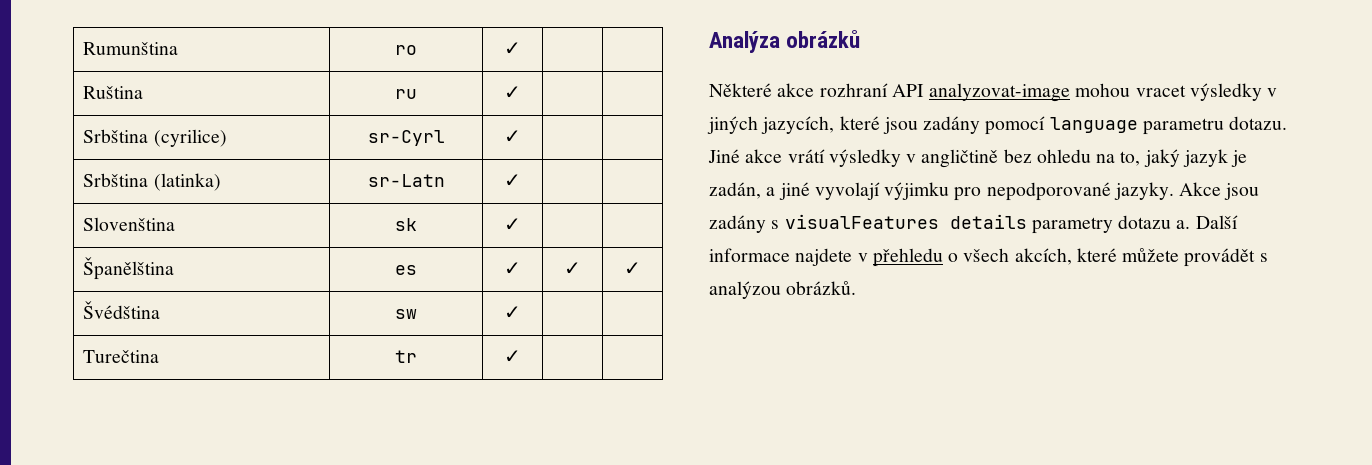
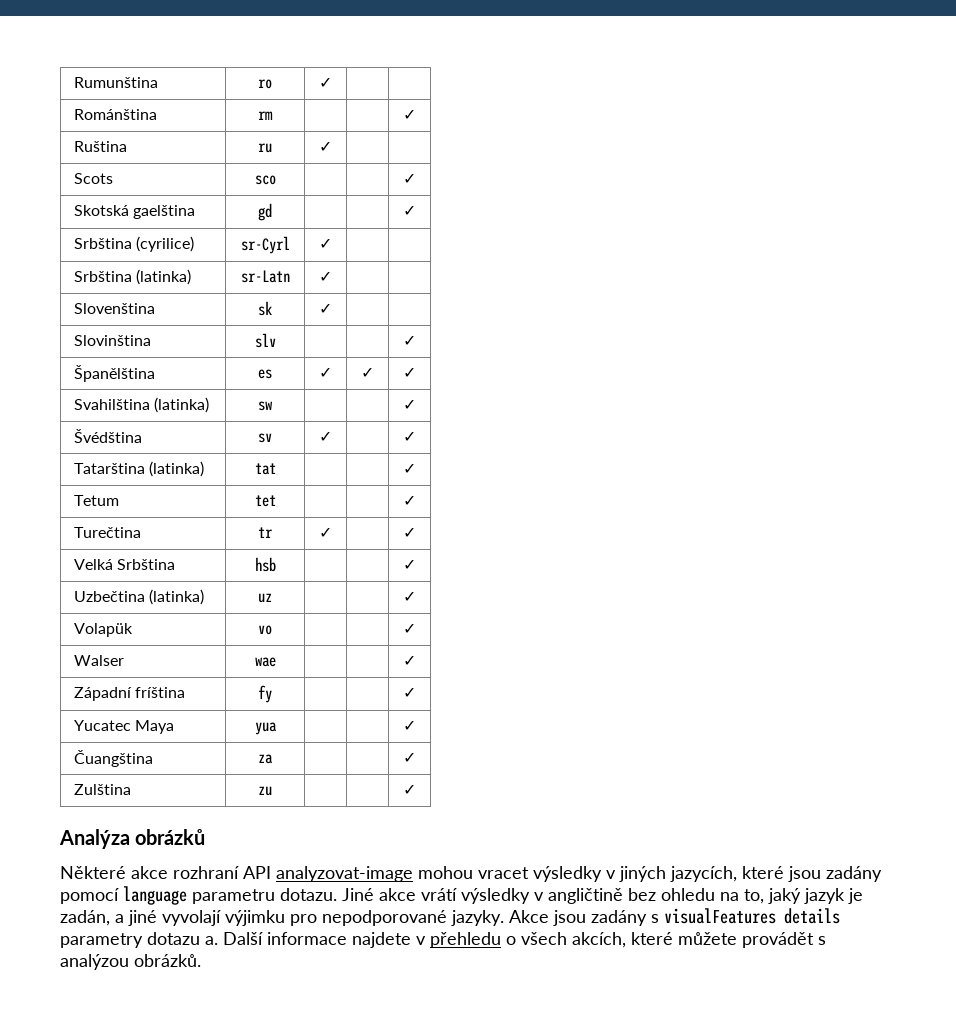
+ Románština | rm | | | ✓
+ Scots | sco | | | ✓
+ Skotská gaelština | gd | | | ✓
+ Slovinština | slv | | | ✓
+ Svahilština (latinka) | sw | | | ✓
- Švédština | sw | ✓ | |
- Turečtina | tr | ✓ | |
+ Švédština | sv | ✓ | | ✓
+ Tatarština (latinka) | tat | | | ✓
+ Tetum | tet | | | ✓
+ Turečtina | tr | ✓ | | ✓
+ Velká Srbština | hsb | | | ✓
+ Uzbečtina (latinka) | uz | | | ✓
+ Volapük | vo | | | ✓
+ Walser | wae | | | ✓
+ Západní fríština | fy | | | ✓
+ Yucatec Maya | yua | | | ✓
+ Čuangština | za | | | ✓
+ Zulština | zu | | | ✓

